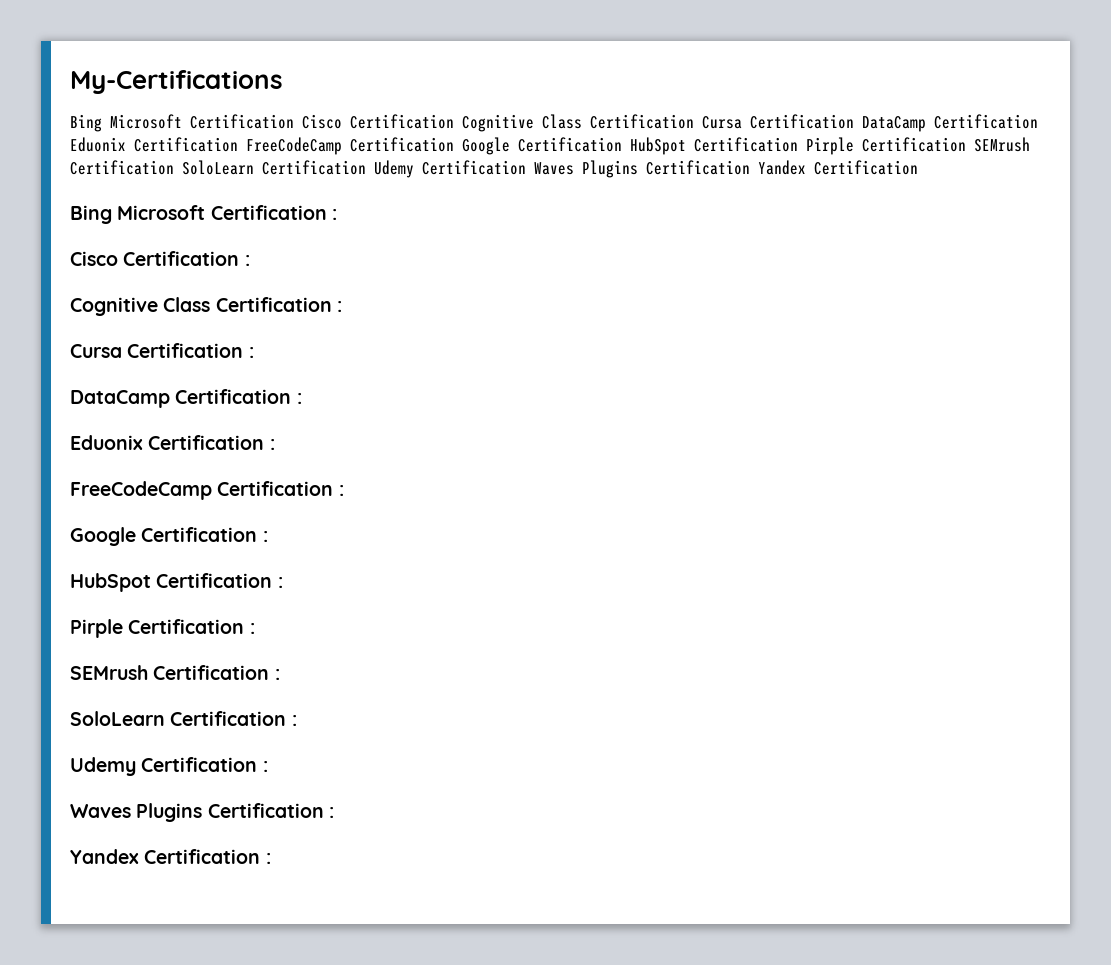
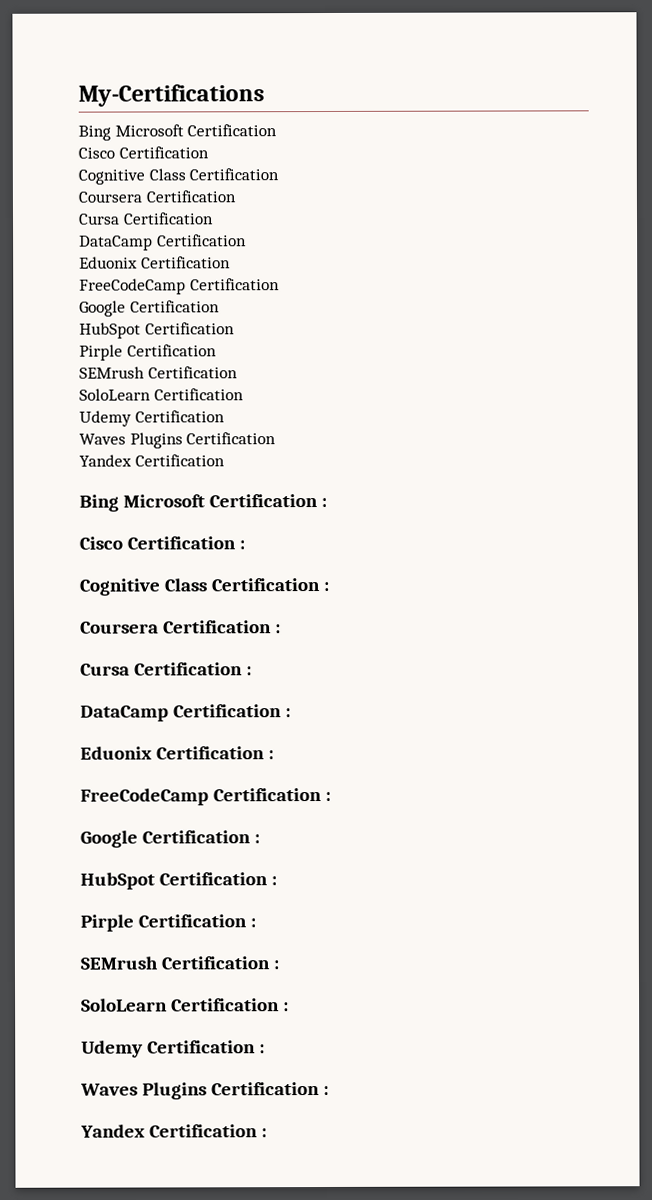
  My-Certifications
- Bing Microsoft Certification Cisco Certification Cognitive Class Certification Cursa Certification DataCamp Certification Eduonix Certification FreeCodeCamp Certification Google Certification HubSpot Certification Pirple Certification SEMrush Certification SoloLearn Certification Udemy Certification Waves Plugins Certification Yandex Certification
+ Bing Microsoft Certification
+ Cisco Certification
+ Cognitive Class Certification
+ Coursera Certification
+ Cursa Certification
+ DataCamp Certification
+ Eduonix Certification
+ FreeCodeCamp Certification
+ Google Certification
+ HubSpot Certification
+ Pirple Certification
+ SEMrush Certification
+ SoloLearn Certification
+ Udemy Certification
+ Waves Plugins Certification
+ Yandex Certification
+ Coursera Certification :

